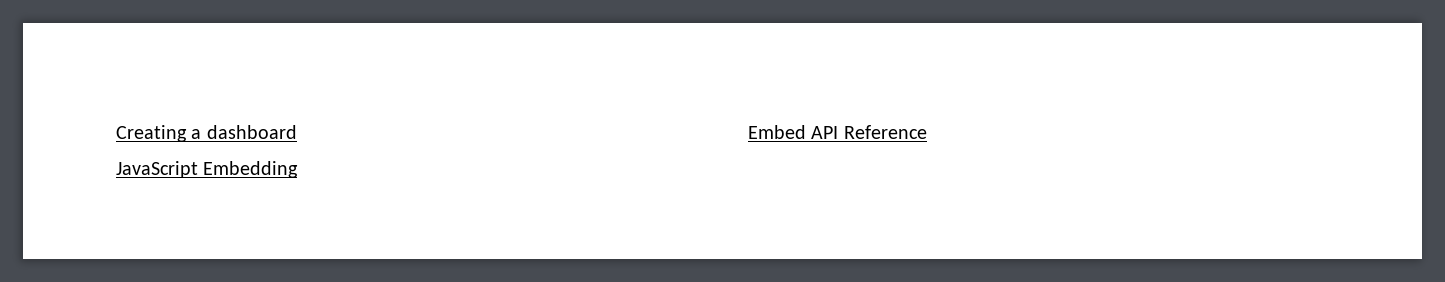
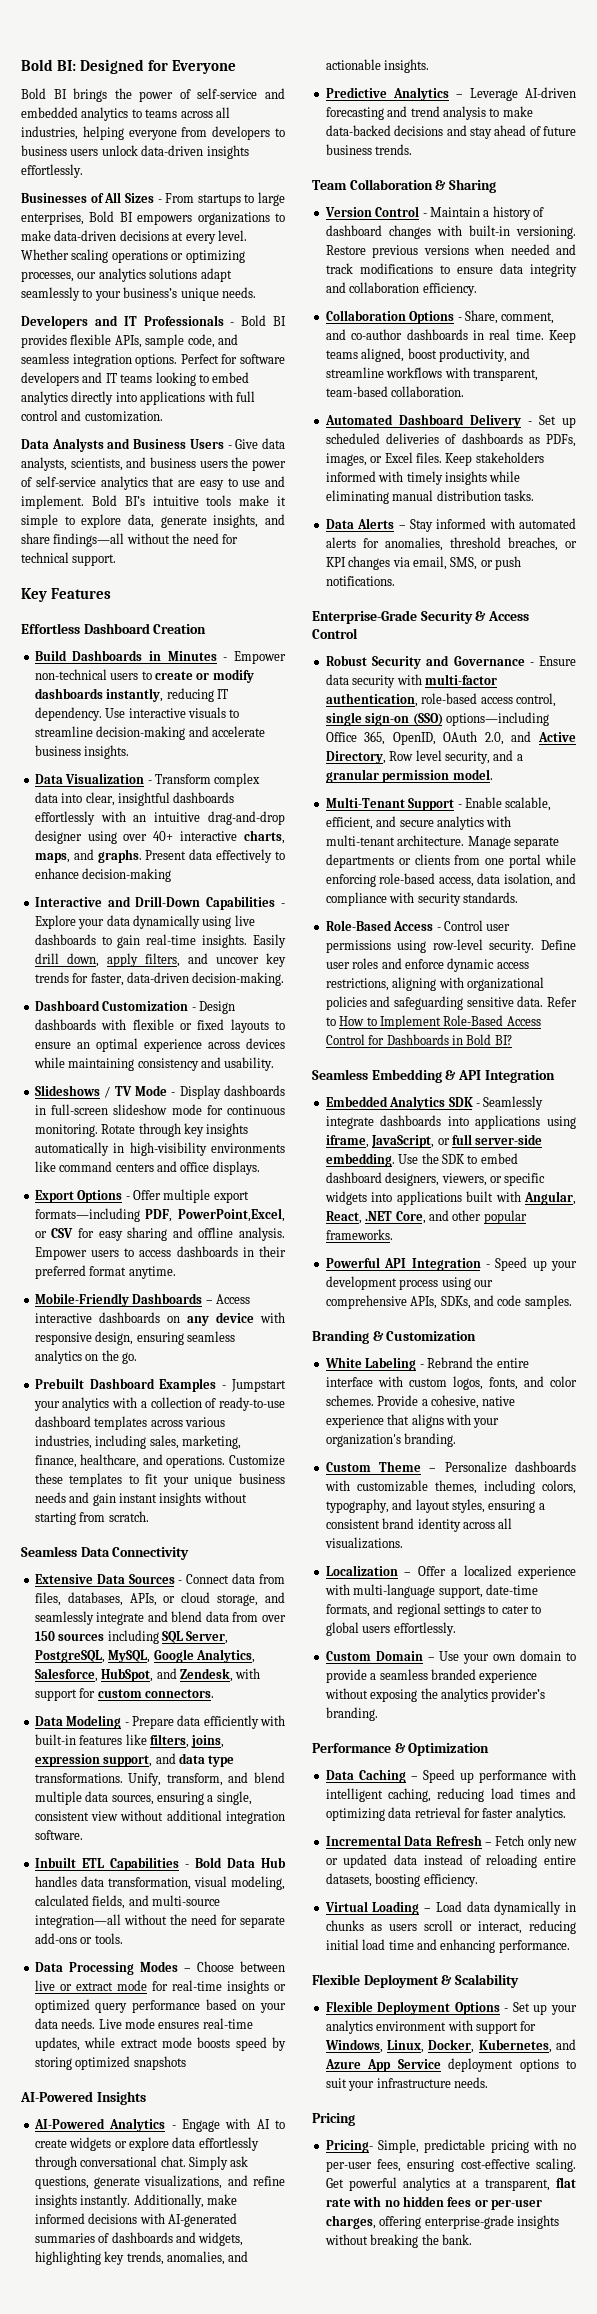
- Creating a dashboard
- JavaScript Embedding
- Embed API Reference
+ Bold BI: Designed for Everyone
+ Bold BI brings the power of self-service and embedded analytics to teams across all industries, helping everyone from developers to business users unlock data-driven insights effortlessly.
+ Businesses of All Sizes - From startups to large enterprises, Bold BI empowers organizations to make data-driven decisions at every level. Whether scaling operations or optimizing processes, our analytics solutions adapt seamlessly to your business’s unique needs.
+ Developers and IT Professionals - Bold BI provides flexible APIs, sample code, and seamless integration options. Perfect for software developers and IT teams looking to embed analytics directly into applications with full control and customization.
+ Data Analysts and Business Users - Give data analysts, scientists, and business users the power of self-service analytics that are easy to use and implement. Bold BI’s intuitive tools make it simple to explore data, generate insights, and share findings—all without the need for technical support.
+ Key Features
+ Effortless Dashboard Creation
+ Build Dashboards in Minutes - Empower non-technical users to create or modify dashboards instantly, reducing IT dependency. Use interactive visuals to streamline decision-making and accelerate business insights.
+ Data Visualization - Transform complex data into clear, insightful dashboards effortlessly with an intuitive drag-and-drop designer using over 40+ interactive charts, maps, and graphs. Present data effectively to enhance decision-making
+ Interactive and Drill-Down Capabilities - Explore your data dynamically using live dashboards to gain real-time insights. Easily drill down, apply filters, and uncover key trends for faster, data-driven decision-making.
+ Dashboard Customization - Design dashboards with flexible or fixed layouts to ensure an optimal experience across devices while maintaining consistency and usability.
+ Slideshows / TV Mode - Display dashboards in full-screen slideshow mode for continuous monitoring. Rotate through key insights automatically in high-visibility environments like command centers and office displays.
+ Export Options - Offer multiple export formats—including PDF, PowerPoint,Excel, or CSV for easy sharing and offline analysis. Empower users to access dashboards in their preferred format anytime.
+ Mobile-Friendly Dashboards – Access interactive dashboards on any device with responsive design, ensuring seamless analytics on the go.
+ Prebuilt Dashboard Examples - Jumpstart your analytics with a collection of ready-to-use dashboard templates across various industries, including sales, marketing, finance, healthcare, and operations. Customize these templates to fit your unique business needs and gain instant insights without starting from scratch.
+ Seamless Data Connectivity
+ Extensive Data Sources - Connect data from files, databases, APIs, or cloud storage, and seamlessly integrate and blend data from over 150 sources including SQL Server, PostgreSQL, MySQL, Google Analytics, Salesforce, HubSpot, and Zendesk, with support for custom connectors.
+ Data Modeling - Prepare data efficiently with built-in features like filters, joins, expression support, and data type transformations. Unify, transform, and blend multiple data sources, ensuring a single, consistent view without additional integration software.
+ Inbuilt ETL Capabilities - Bold Data Hub handles data transformation, visual modeling, calculated fields, and multi-source integration—all without the need for separate add-ons or tools.
+ Data Processing Modes – Choose between live or extract mode for real-time insights or optimized query performance based on your data needs. Live mode ensures real-time updates, while extract mode boosts speed by storing optimized snapshots
+ AI-Powered Insights
+ AI-Powered Analytics - Engage with AI to create widgets or explore data effortlessly through conversational chat. Simply ask questions, generate visualizations, and refine insights instantly. Additionally, make informed decisions with AI-generated summaries of dashboards and widgets, highlighting key trends, anomalies, and actionable insights.
+ Predictive Analytics – Leverage AI-driven forecasting and trend analysis to make data-backed decisions and stay ahead of future business trends.
+ Team Collaboration & Sharing
+ Version Control - Maintain a history of dashboard changes with built-in versioning. Restore previous versions when needed and track modifications to ensure data integrity and collaboration efficiency.
+ Collaboration Options - Share, comment, and co-author dashboards in real time. Keep teams aligned, boost productivity, and streamline workflows with transparent, team-based collaboration.
+ Automated Dashboard Delivery - Set up scheduled deliveries of dashboards as PDFs, images, or Excel files. Keep stakeholders informed with timely insights while eliminating manual distribution tasks.
+ Data Alerts – Stay informed with automated alerts for anomalies, threshold breaches, or KPI changes via email, SMS, or push notifications.
+ Enterprise-Grade Security & Access Control
+ Robust Security and Governance - Ensure data security with multi-factor authentication, role-based access control, single sign-on (SSO) options—including Office 365, OpenID, OAuth 2.0, and Active Directory, Row level security, and a granular permission model.
+ Multi-Tenant Support - Enable scalable, efficient, and secure analytics with multi-tenant architecture. Manage separate departments or clients from one portal while enforcing role-based access, data isolation, and compliance with security standards.
+ Role-Based Access - Control user permissions using row-level security. Define user roles and enforce dynamic access restrictions, aligning with organizational policies and safeguarding sensitive data. Refer to How to Implement Role-Based Access Control for Dashboards in Bold BI?
+ Seamless Embedding & API Integration
+ Embedded Analytics SDK - Seamlessly integrate dashboards into applications using iframe, JavaScript, or full server-side embedding. Use the SDK to embed dashboard designers, viewers, or specific widgets into applications built with Angular, React, .NET Core, and other popular frameworks.
+ Powerful API Integration - Speed up your development process using our comprehensive APIs, SDKs, and code samples.
+ Branding & Customization
+ White Labeling - Rebrand the entire interface with custom logos, fonts, and color schemes. Provide a cohesive, native experience that aligns with your organization's branding.
+ Custom Theme – Personalize dashboards with customizable themes, including colors, typography, and layout styles, ensuring a consistent brand identity across all visualizations.
+ Localization – Offer a localized experience with multi-language support, date-time formats, and regional settings to cater to global users effortlessly.
+ Custom Domain – Use your own domain to provide a seamless branded experience without exposing the analytics provider’s branding.
+ Performance & Optimization
+ Data Caching – Speed up performance with intelligent caching, reducing load times and optimizing data retrieval for faster analytics.
+ Incremental Data Refresh – Fetch only new or updated data instead of reloading entire datasets, boosting efficiency.
+ Virtual Loading – Load data dynamically in chunks as users scroll or interact, reducing initial load time and enhancing performance.
+ Flexible Deployment & Scalability
+ Flexible Deployment Options - Set up your analytics environment with support for Windows, Linux, Docker, Kubernetes, and Azure App Service deployment options to suit your infrastructure needs.
+ Pricing
+ Pricing- Simple, predictable pricing with no per-user fees, ensuring cost-effective scaling. Get powerful analytics at a transparent, flat rate with no hidden fees or per-user charges, offering enterprise-grade insights without breaking the bank.

